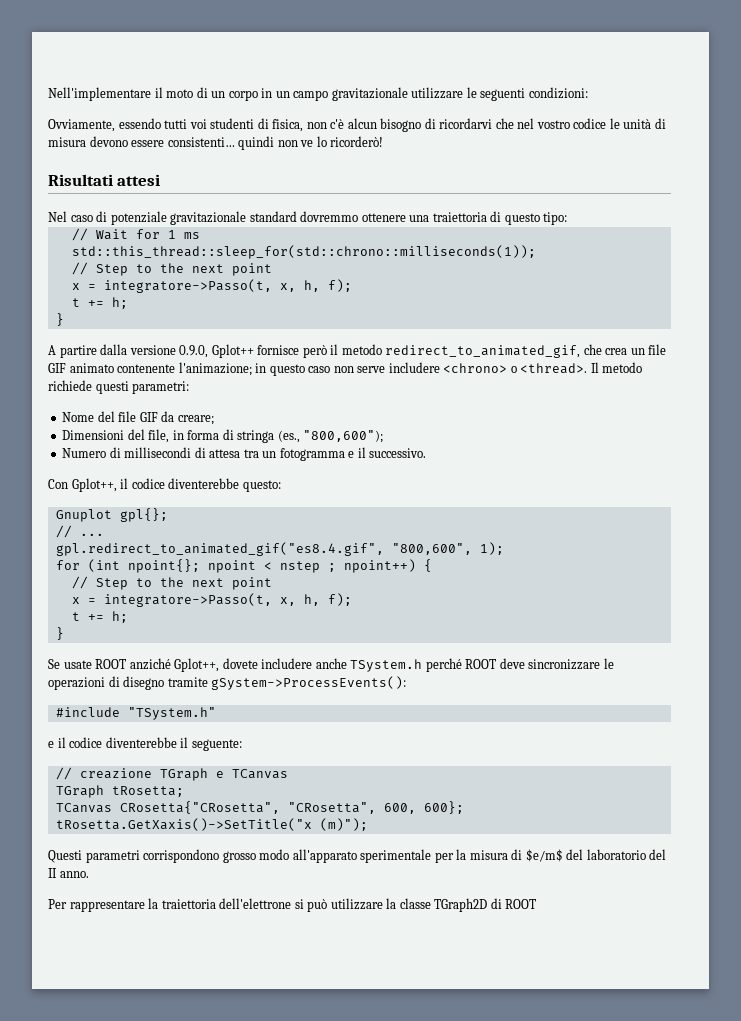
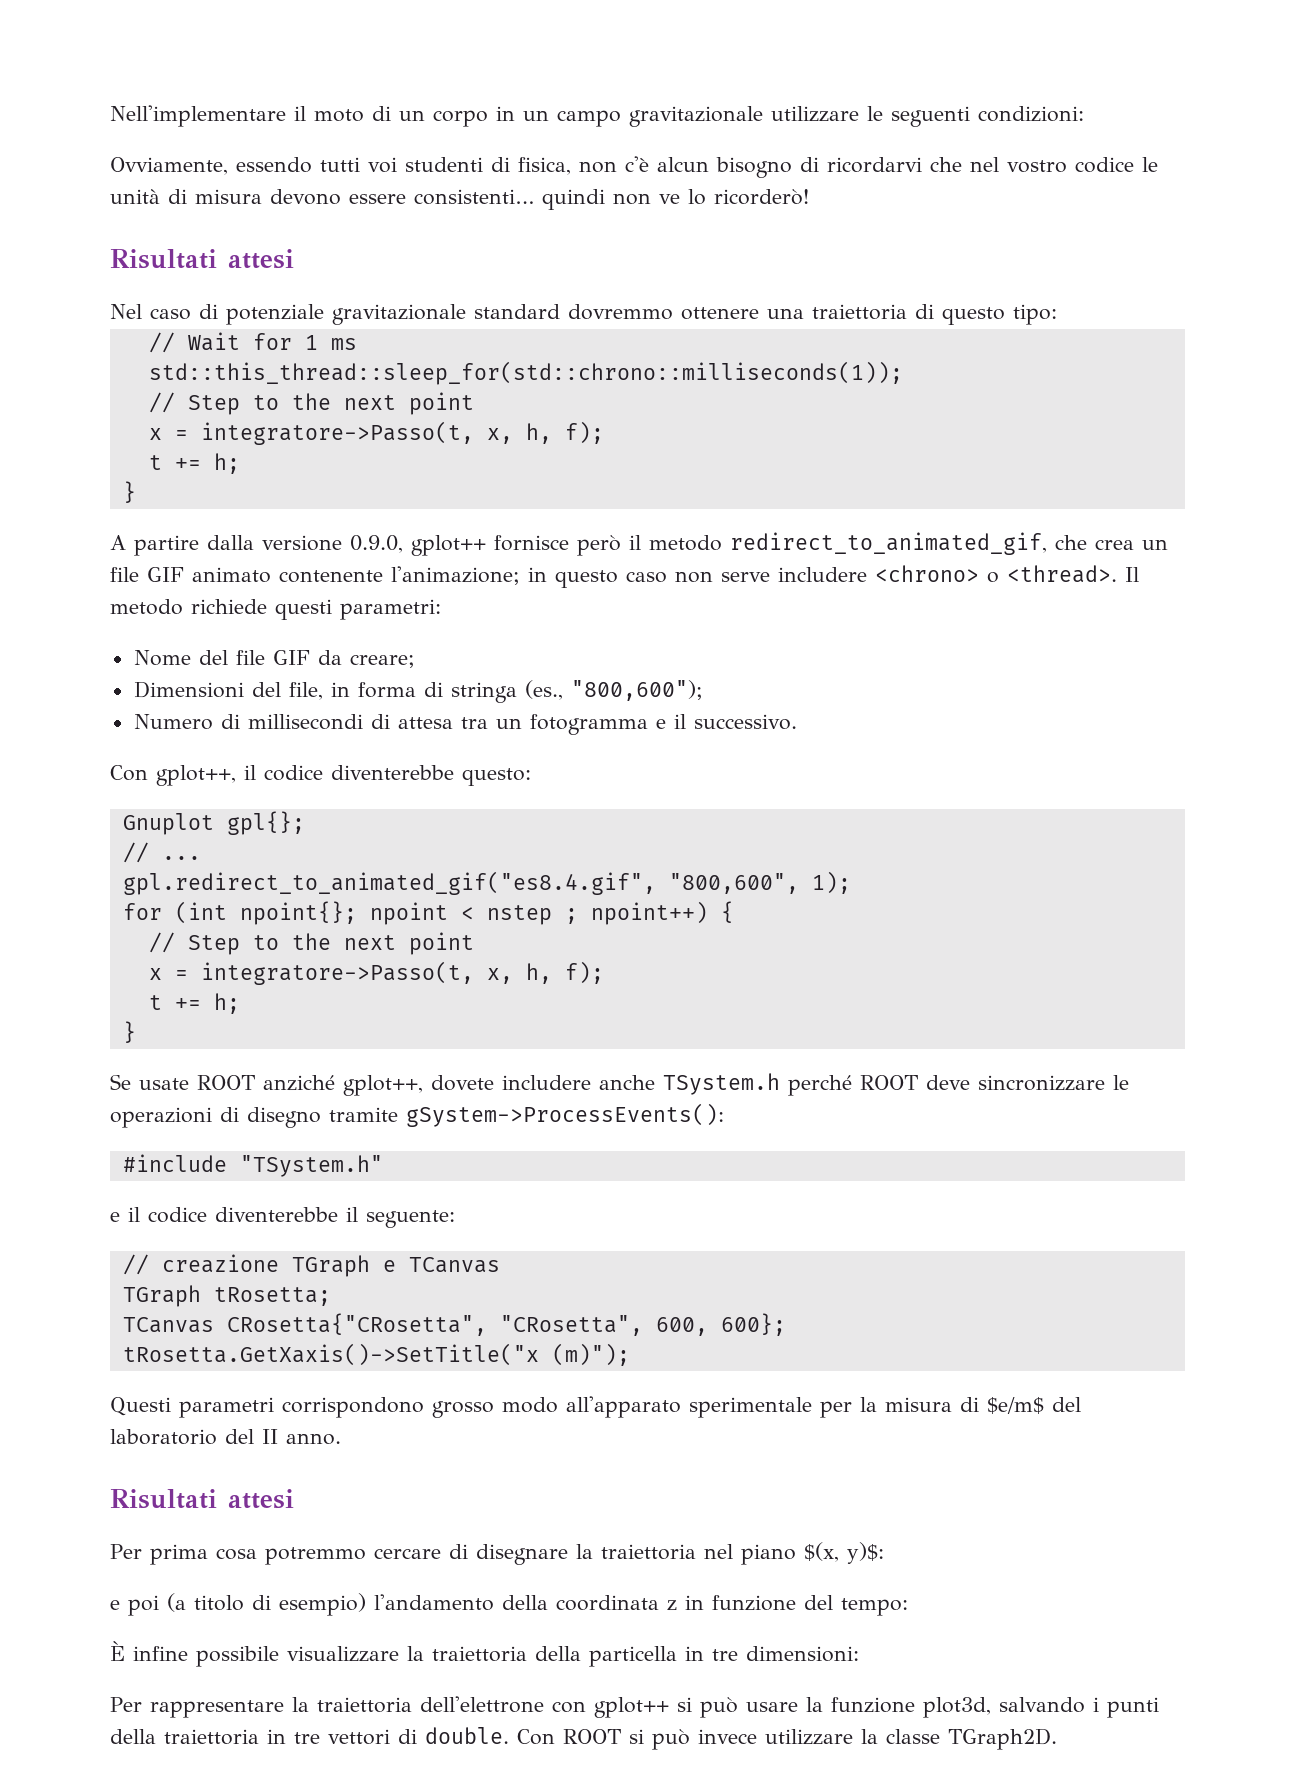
- A partire dalla versione 0.9.0, Gplot++ fornisce però il metodo redirect_to_animated_gif, che crea un file GIF animato contenente l'animazione; in questo caso non serve includere <chrono> o <thread>.
+ A partire dalla versione 0.9.0, gplot++ fornisce però il metodo redirect_to_animated_gif, che crea un file GIF animato contenente l'animazione; in questo caso non serve includere <chrono> o <thread>.
- Con Gplot++, il codice diventerebbe questo:
+ Con gplot++, il codice diventerebbe questo:
- Se usate ROOT anziché Gplot++, dovete includere anche TSystem.h perché ROOT deve sincronizzare le operazioni di disegno tramite gSystem->ProcessEvents():
+ Se usate ROOT anziché gplot++, dovete includere anche TSystem.h perché ROOT deve sincronizzare le operazioni di disegno tramite gSystem->ProcessEvents():
  Questi parametri corrispondono grosso modo all'apparato sperimentale per la misura di $e/m$ del laboratorio del II anno.
+ Risultati attesi
+ Per prima cosa potremmo cercare di disegnare la traiettoria nel piano $(x, y)$:
+ e poi (a titolo di esempio) l'andamento della coordinata z in funzione del tempo:
+ È infine possibile visualizzare la traiettoria della particella in tre dimensioni:
- Per rappresentare la traiettoria dell'elettrone si può utilizzare la classe TGraph2D di ROOT
+ Per rappresentare la traiettoria dell'elettrone con gplot++ si può usare la funzione plot3d, salvando i punti della traiettoria in tre vettori di double. Con ROOT si può invece utilizzare la classe TGraph2D.

